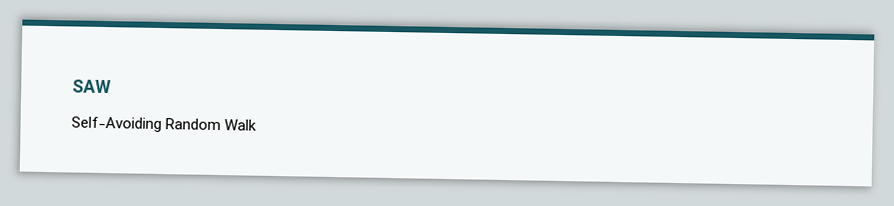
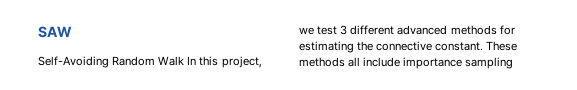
- Self-Avoiding Random Walk
+ Self-Avoiding Random Walk In this project, we test 3 different advanced methods for estimating the connective constant. These methods all include importance sampling

